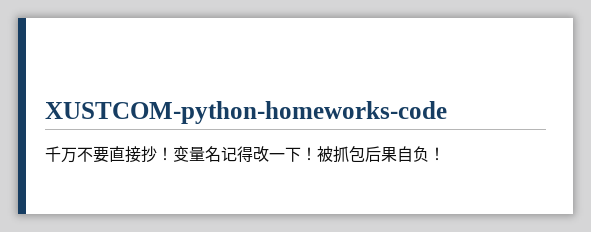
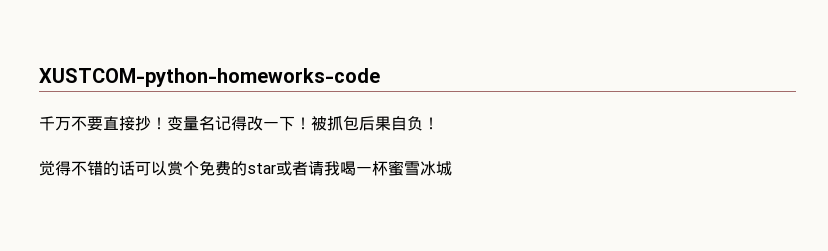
+ 觉得不错的话可以赏个免费的star或者请我喝一杯蜜雪冰城

